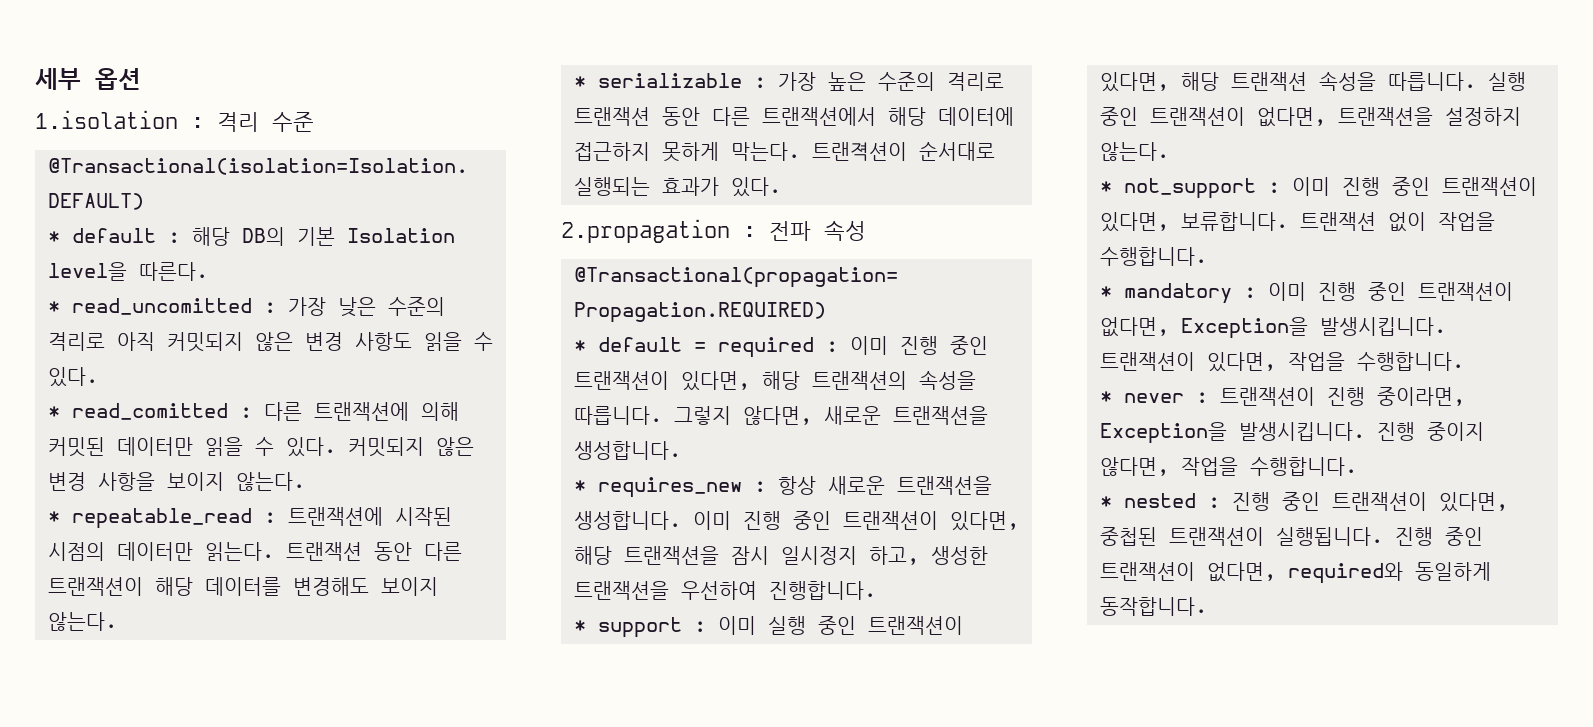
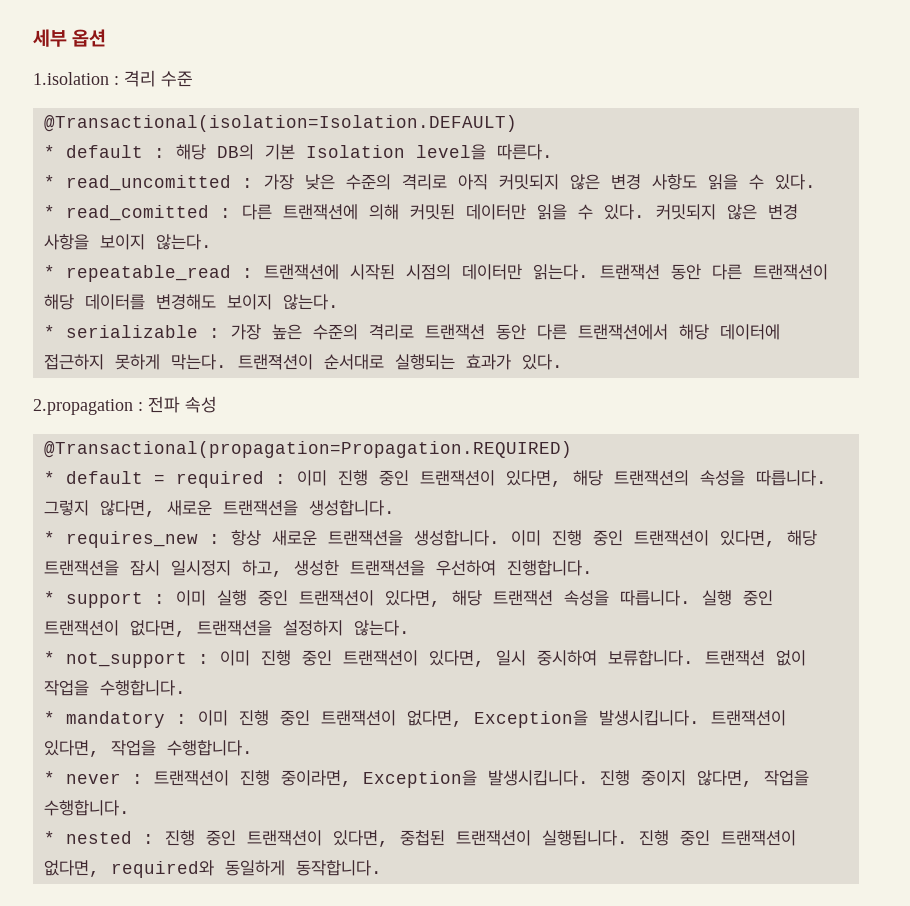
- * not_support : 이미 진행 중인 트랜잭션이 있다면, 보류합니다.
+ * not_support : 이미 진행 중인 트랜잭션이 있다면, 일시 중시하여 보류합니다.

